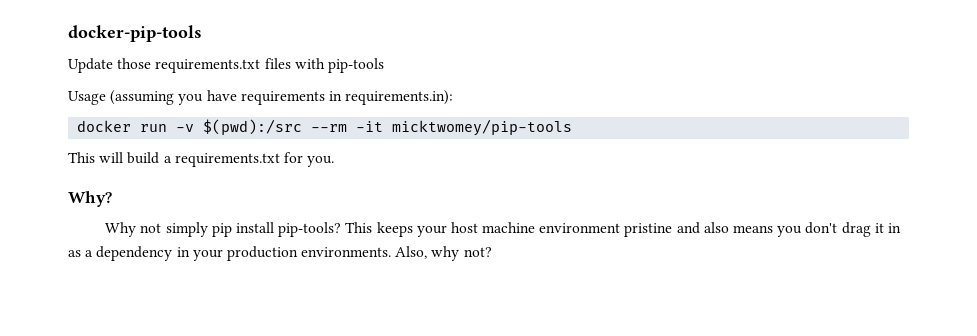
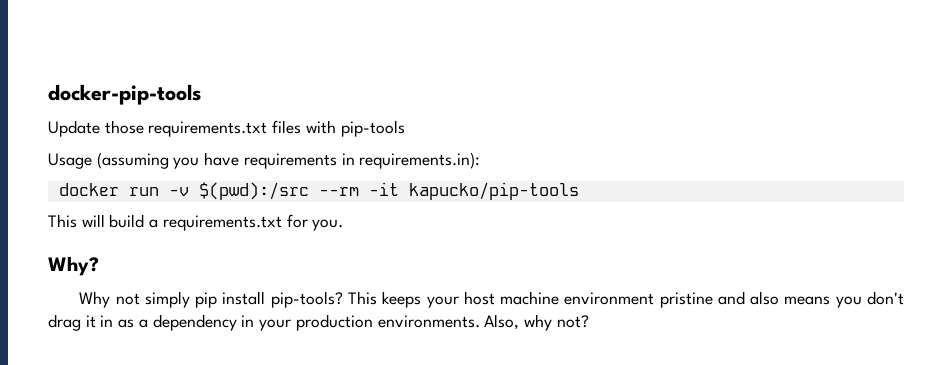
- docker run -v $(pwd):/src --rm -it micktwomey/pip-tools
+ docker run -v $(pwd):/src --rm -it kapucko/pip-tools

